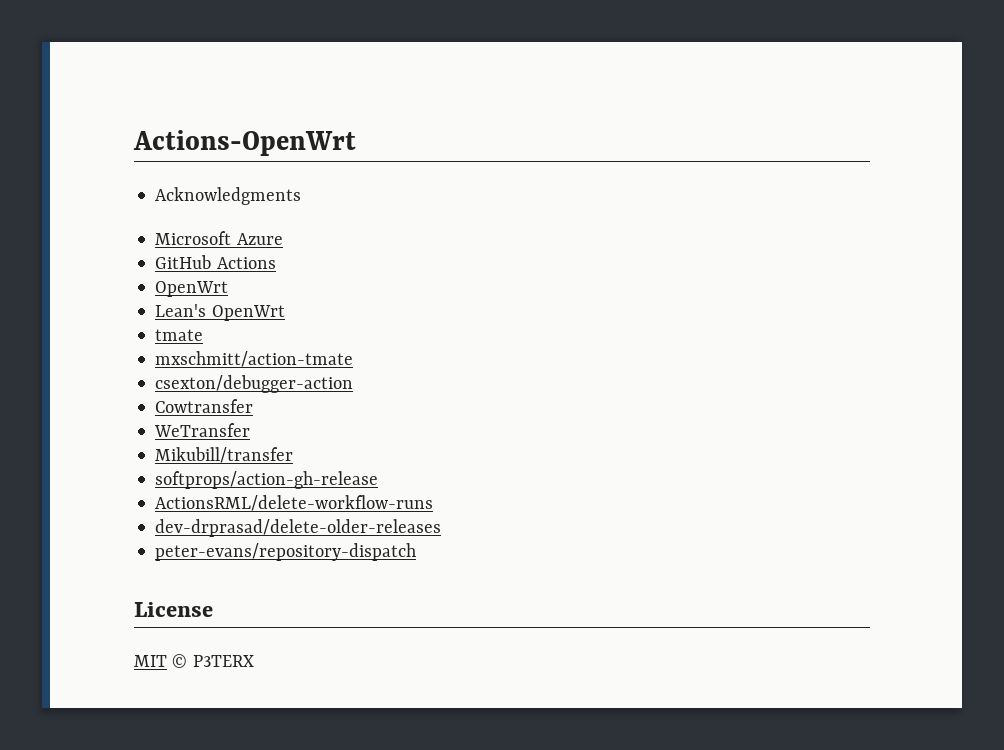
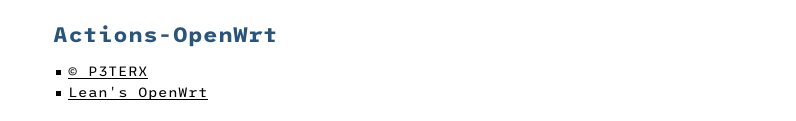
- Acknowledgments
- Microsoft Azure
- GitHub Actions
- OpenWrt
+ © P3TERX
  Lean's OpenWrt
- tmate
- mxschmitt/action-tmate
- csexton/debugger-action
- Cowtransfer
- WeTransfer
- Mikubill/transfer
- softprops/action-gh-release
- ActionsRML/delete-workflow-runs
- dev-drprasad/delete-older-releases
- peter-evans/repository-dispatch
- License
- MIT © P3TERX

